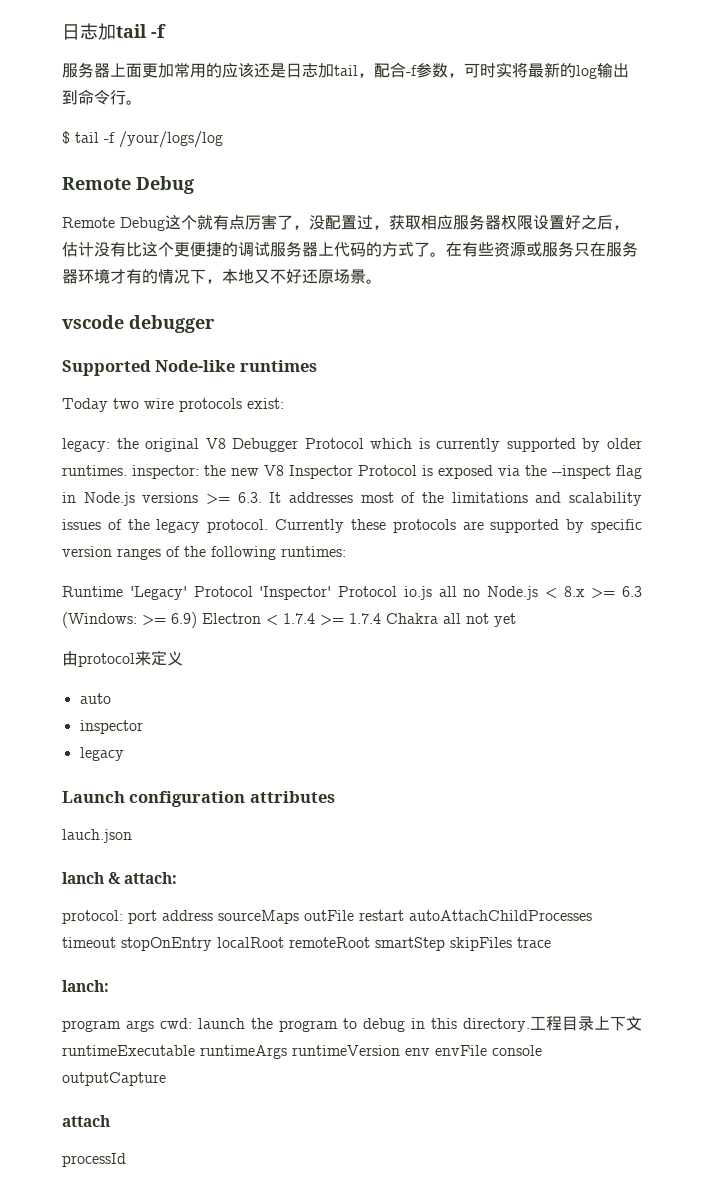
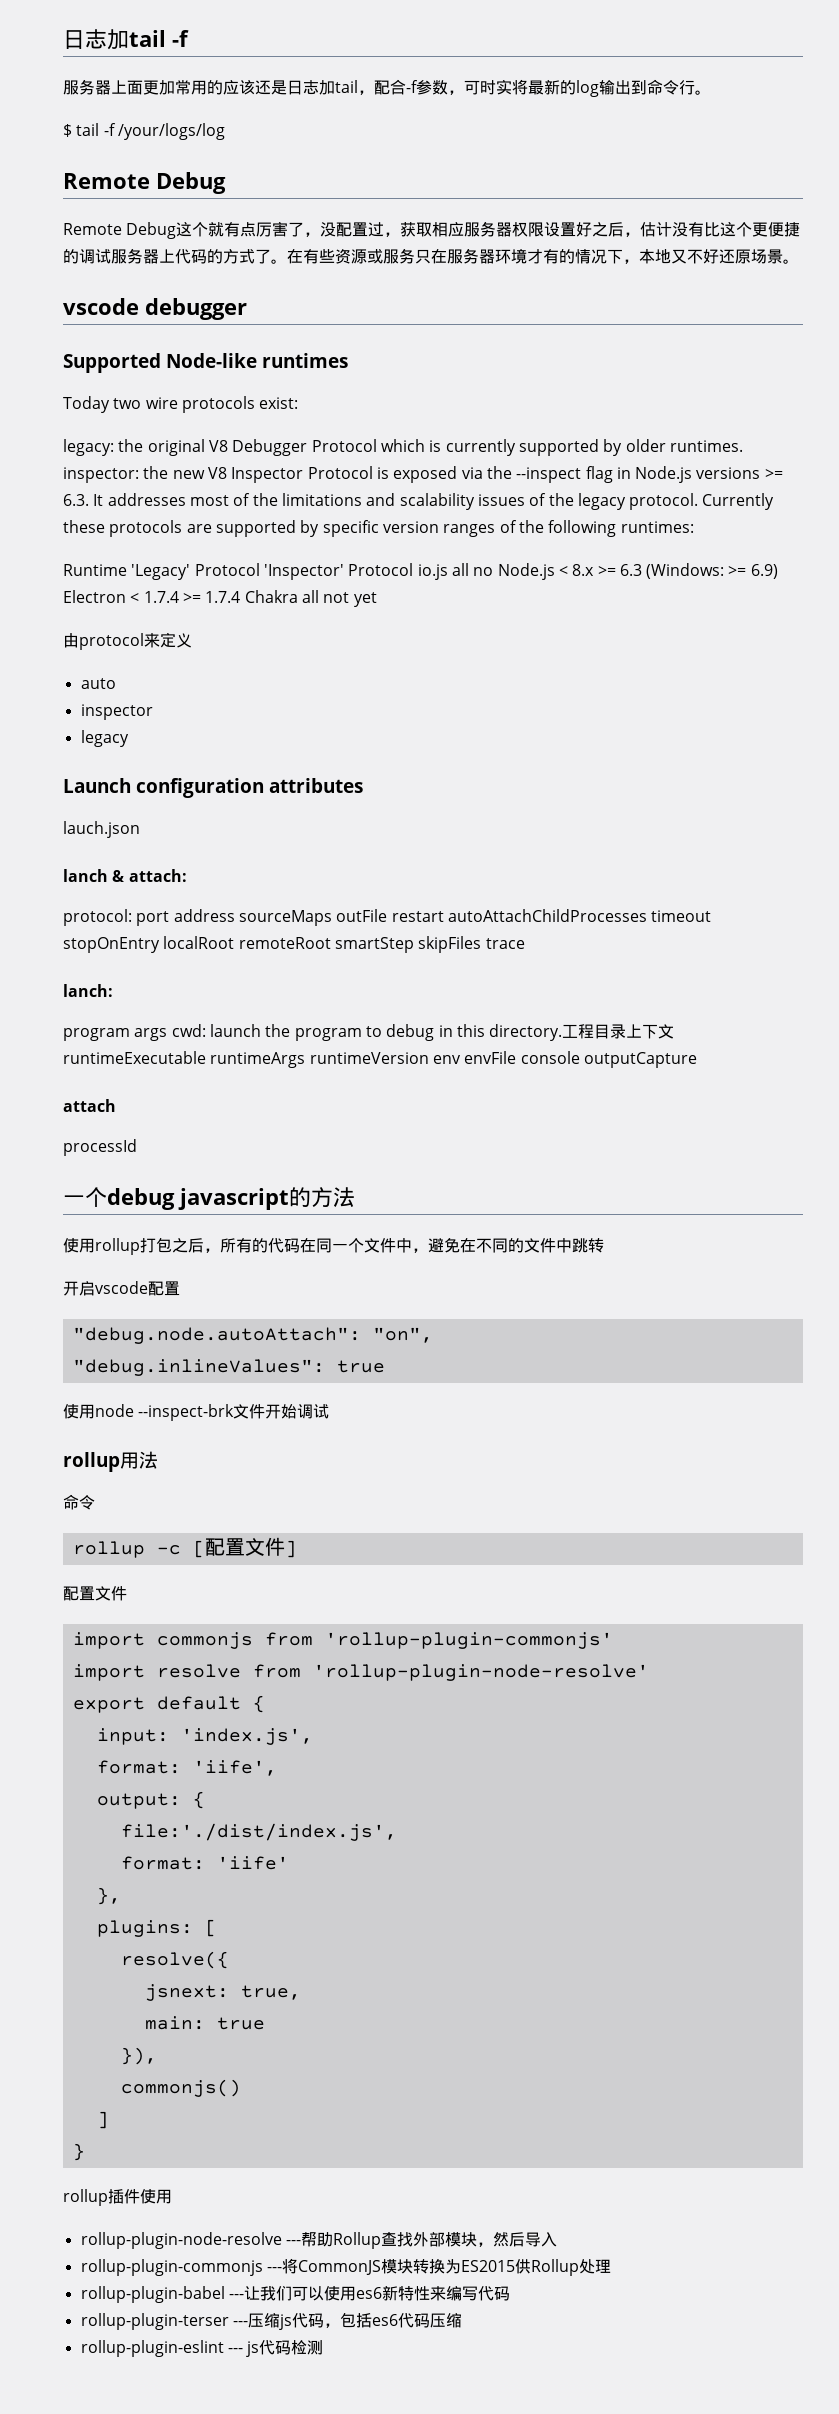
+ 一个debug javascript的方法
+ 使用rollup打包之后，所有的代码在同一个文件中，避免在不同的文件中跳转
+ 开启vscode配置
+ "debug.node.autoAttach": "on",
+ "debug.inlineValues": true
+ 使用node --inspect-brk文件开始调试
+ rollup用法
+ 命令
+ rollup -c [配置文件]
+ 配置文件
+ import commonjs from 'rollup-plugin-commonjs'
+ import resolve from 'rollup-plugin-node-resolve'
+ export default {
+ input: 'index.js',
+ format: 'iife',
+ output: {
+ file:'./dist/index.js',
+ format: 'iife'
+ },
+ plugins: [
+ resolve({
+ jsnext: true,
+ main: true
+ }),
+ commonjs()
+ ]
+ }
+ rollup插件使用
+ rollup-plugin-node-resolve ---帮助Rollup查找外部模块，然后导入
+ rollup-plugin-commonjs ---将CommonJS模块转换为ES2015供Rollup处理
+ rollup-plugin-babel ---让我们可以使用es6新特性来编写代码
+ rollup-plugin-terser ---压缩js代码，包括es6代码压缩
+ rollup-plugin-eslint --- js代码检测

